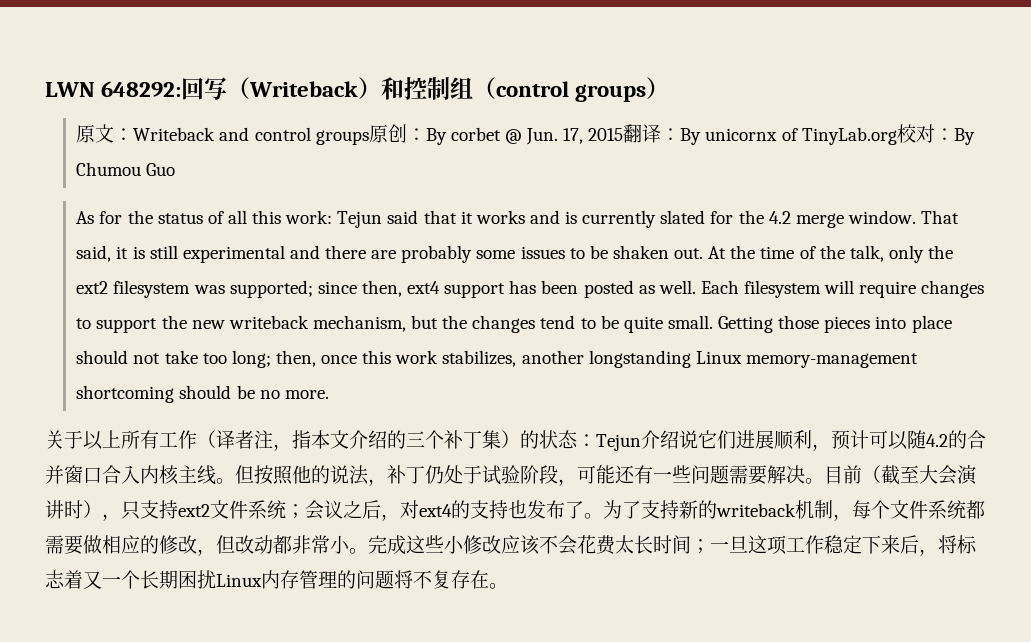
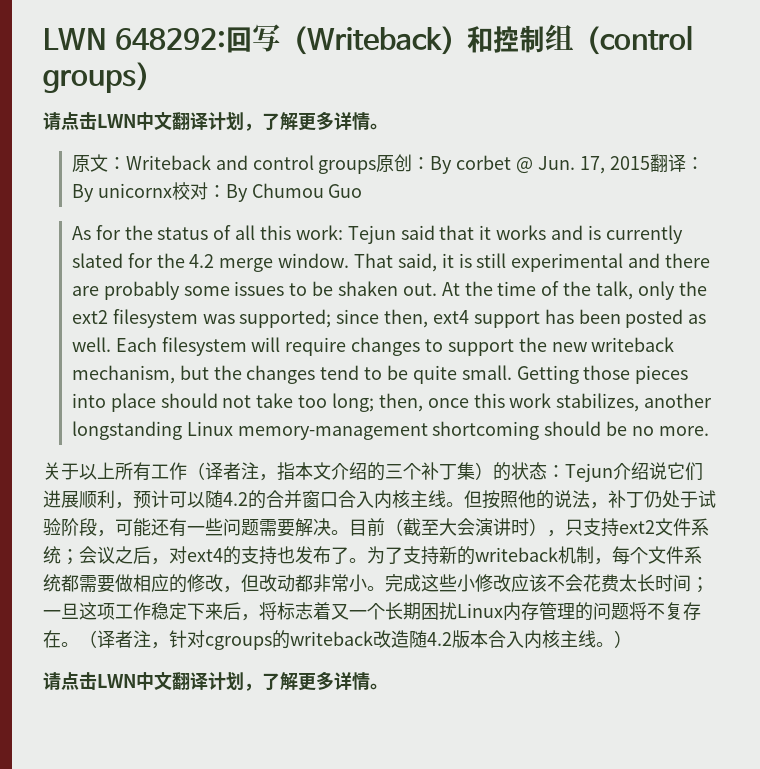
  LWN 648292:回写（Writeback）和控制组（control groups）
+ 请点击LWN中文翻译计划，了解更多详情。
- 原文：Writeback and control groups原创：By corbet @ Jun. 17, 2015翻译：By unicornx of TinyLab.org校对：By Chumou Guo
+ 原文：Writeback and control groups原创：By corbet @ Jun. 17, 2015翻译：By unicornx校对：By Chumou Guo
+ （译者注，针对cgroups的writeback改造随4.2版本合入内核主线。）
+ 请点击LWN中文翻译计划，了解更多详情。

